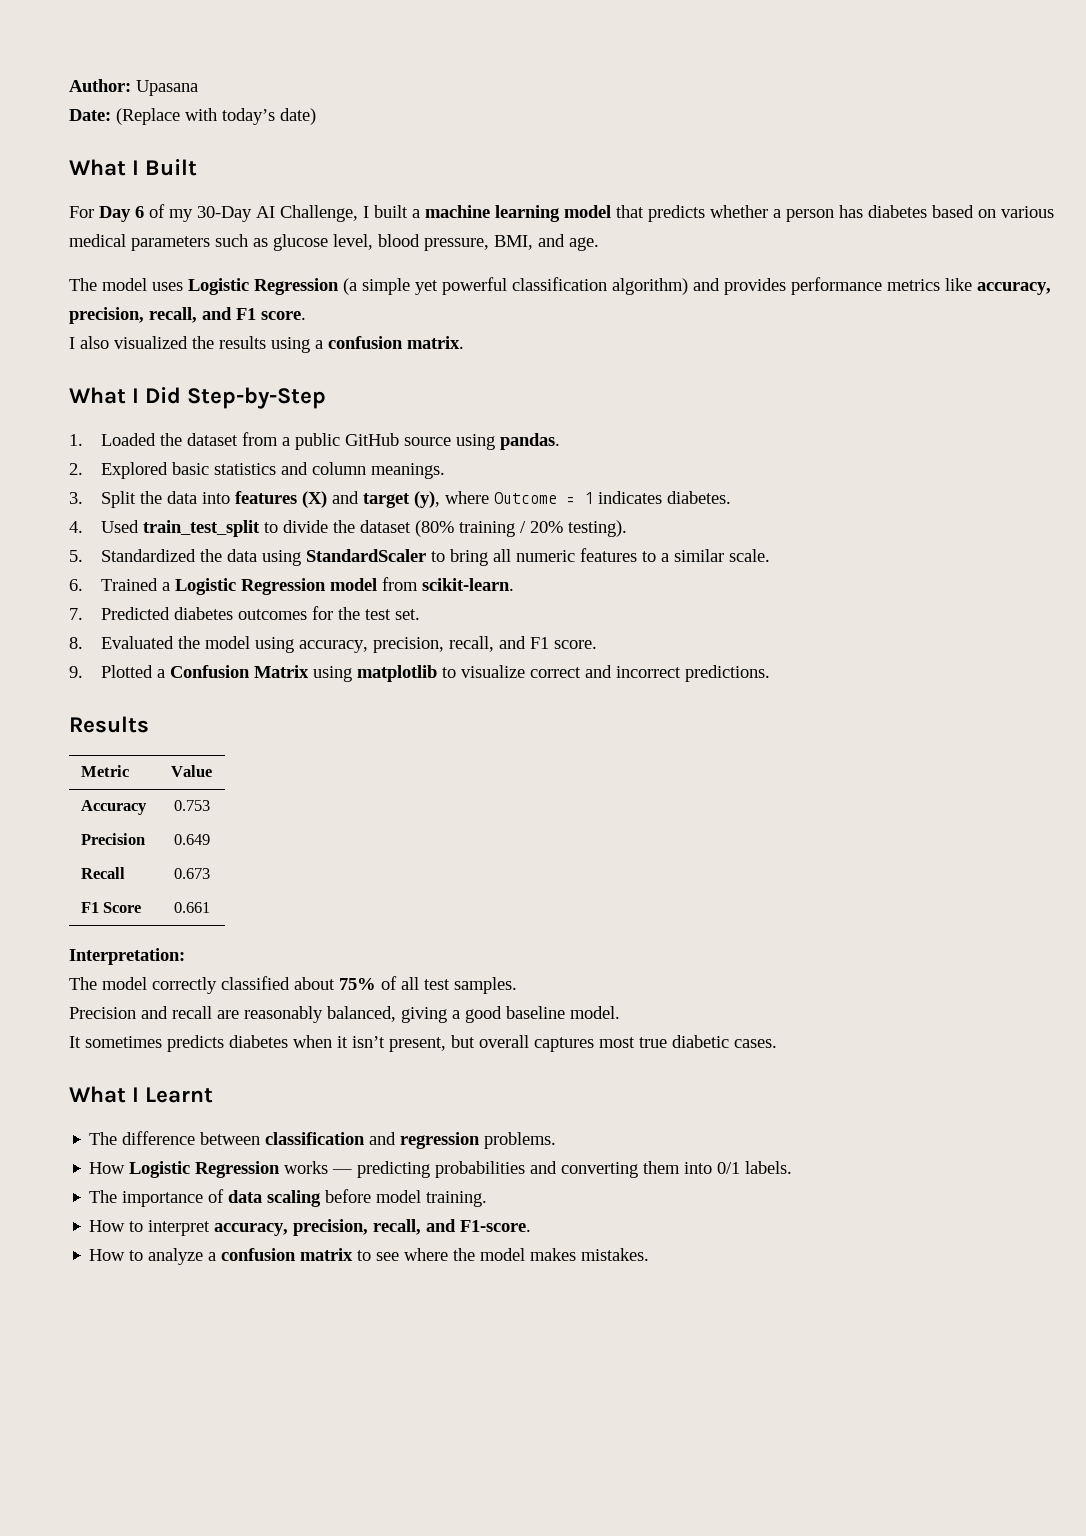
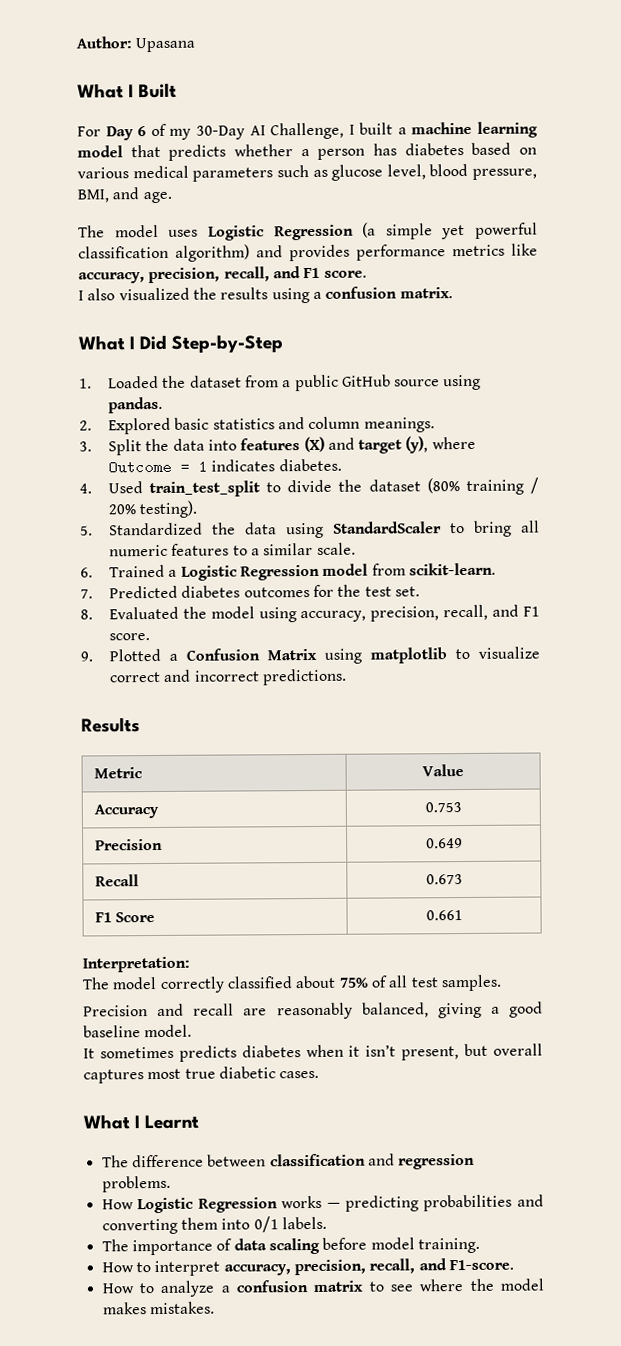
- Date: (Replace with today’s date)

